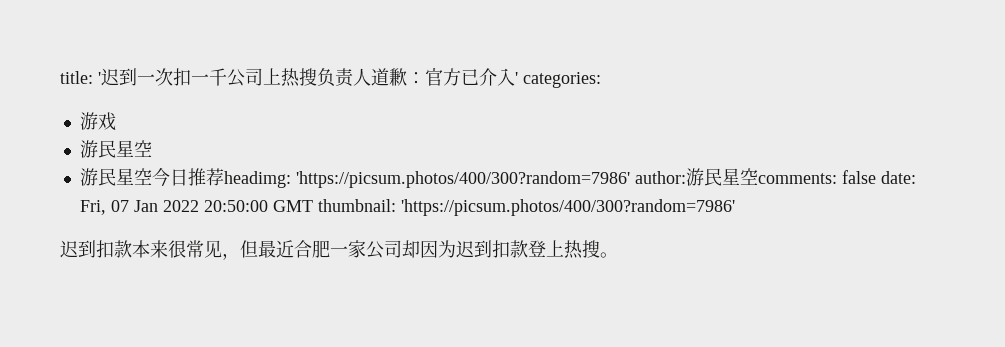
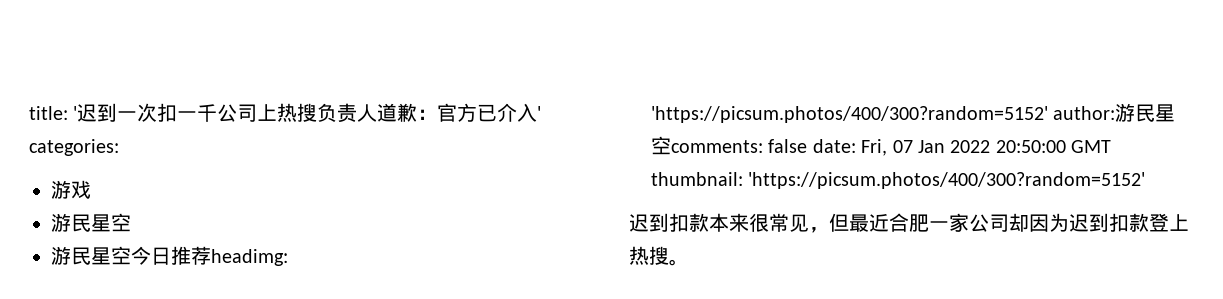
- 游民星空今日推荐headimg: 'https://picsum.photos/400/300?random=7986' author:游民星空comments: false date: Fri, 07 Jan 2022 20:50:00 GMT thumbnail: 'https://picsum.photos/400/300?random=7986'
+ 游民星空今日推荐headimg: 'https://picsum.photos/400/300?random=5152' author:游民星空comments: false date: Fri, 07 Jan 2022 20:50:00 GMT thumbnail: 'https://picsum.photos/400/300?random=5152'

